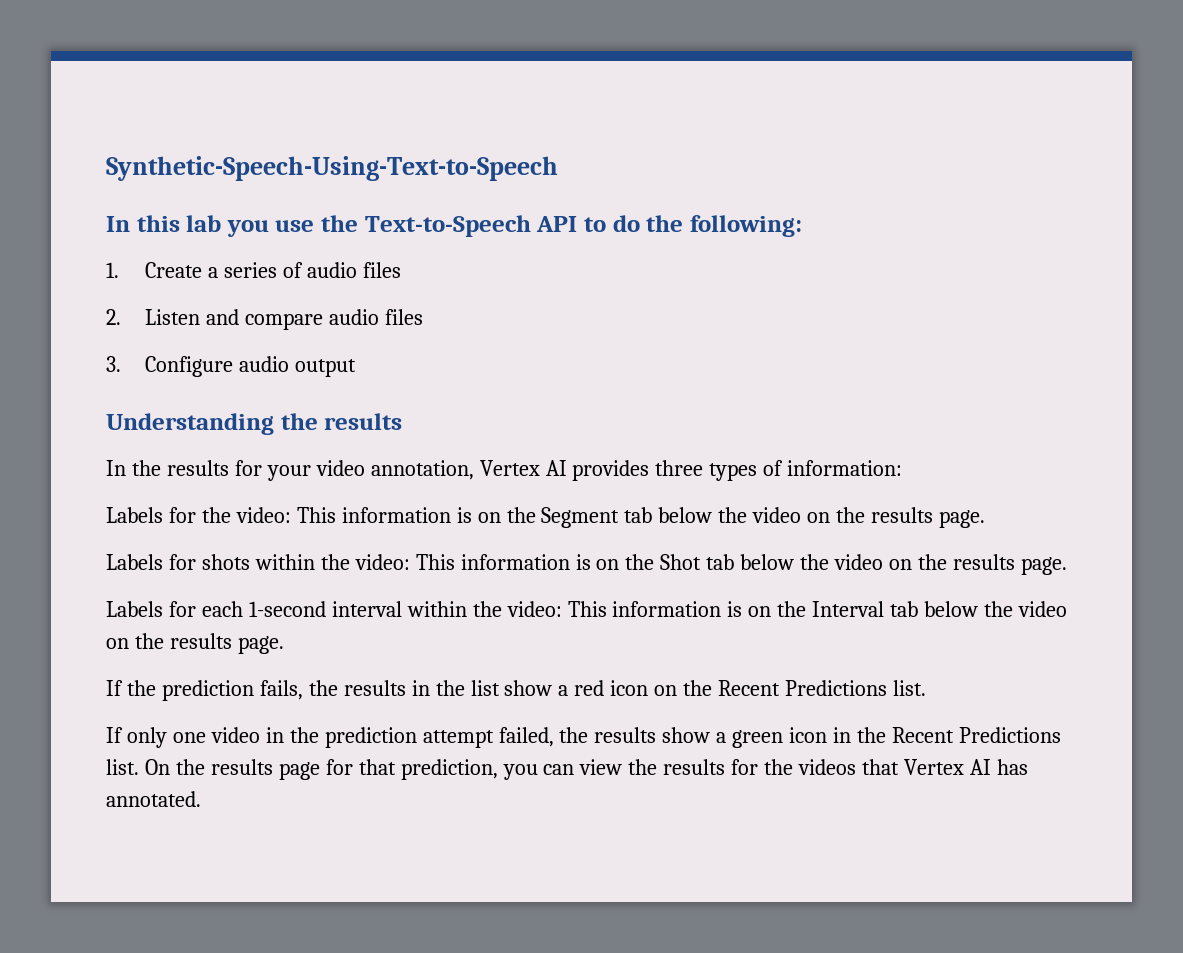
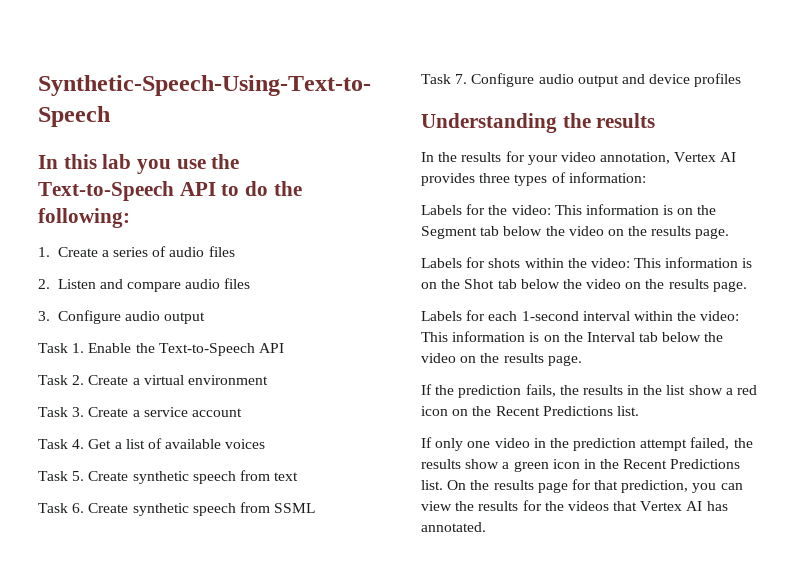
+ Task 1. Enable the Text-to-Speech API
+ Task 2. Create a virtual environment
+ Task 3. Create a service account
+ Task 4. Get a list of available voices
+ Task 5. Create synthetic speech from text
+ Task 6. Create synthetic speech from SSML
+ Task 7. Configure audio output and device profiles

